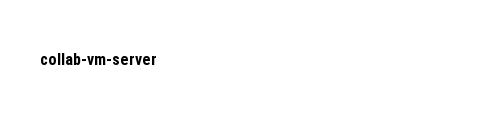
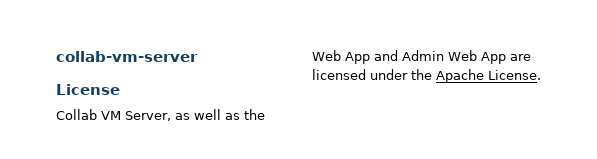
+ License
+ Collab VM Server, as well as the Web App and Admin Web App are licensed under the Apache License.

